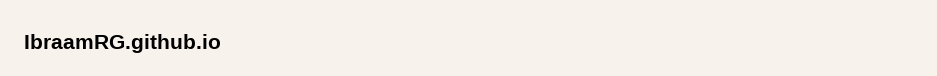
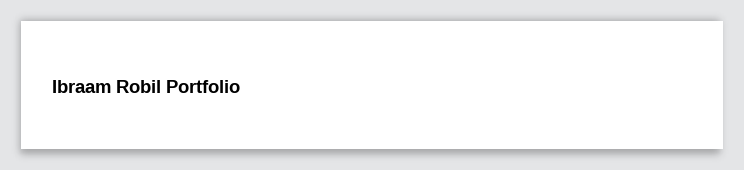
- IbraamRG.github.io
+ Ibraam Robil Portfolio

